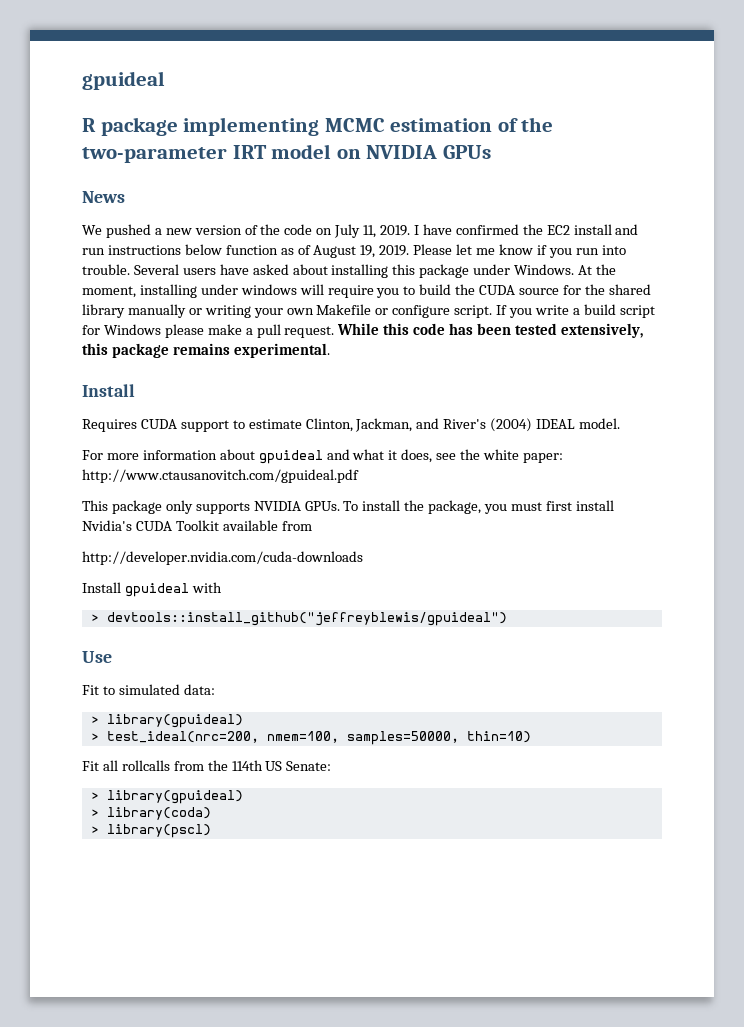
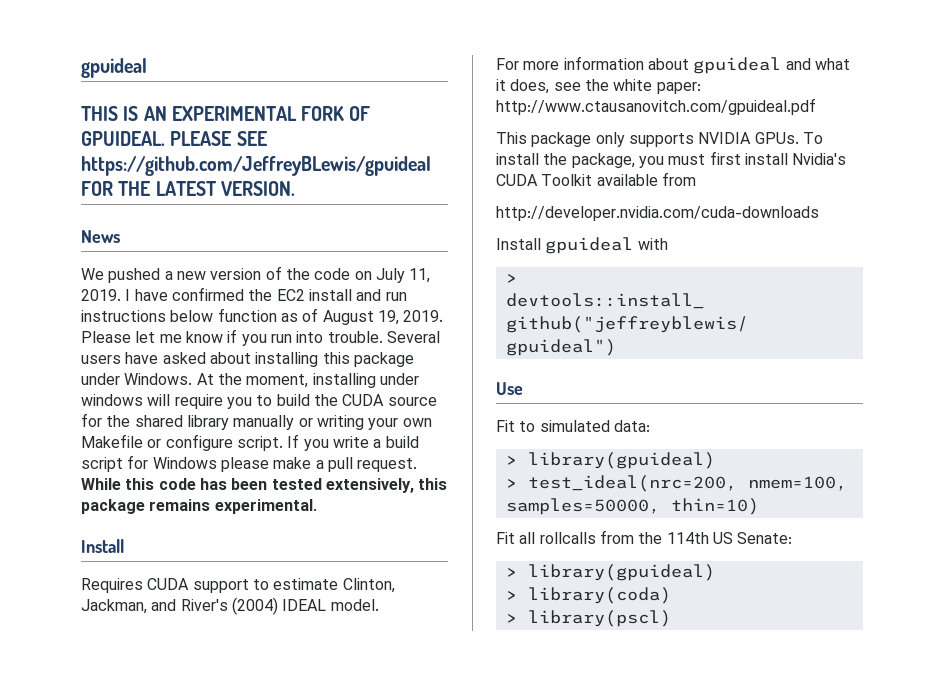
- R package implementing MCMC estimation of the two-parameter IRT model on NVIDIA GPUs
+ THIS IS AN EXPERIMENTAL FORK OF GPUIDEAL. PLEASE SEE https://github.com/JeffreyBLewis/gpuideal FOR THE LATEST VERSION.

